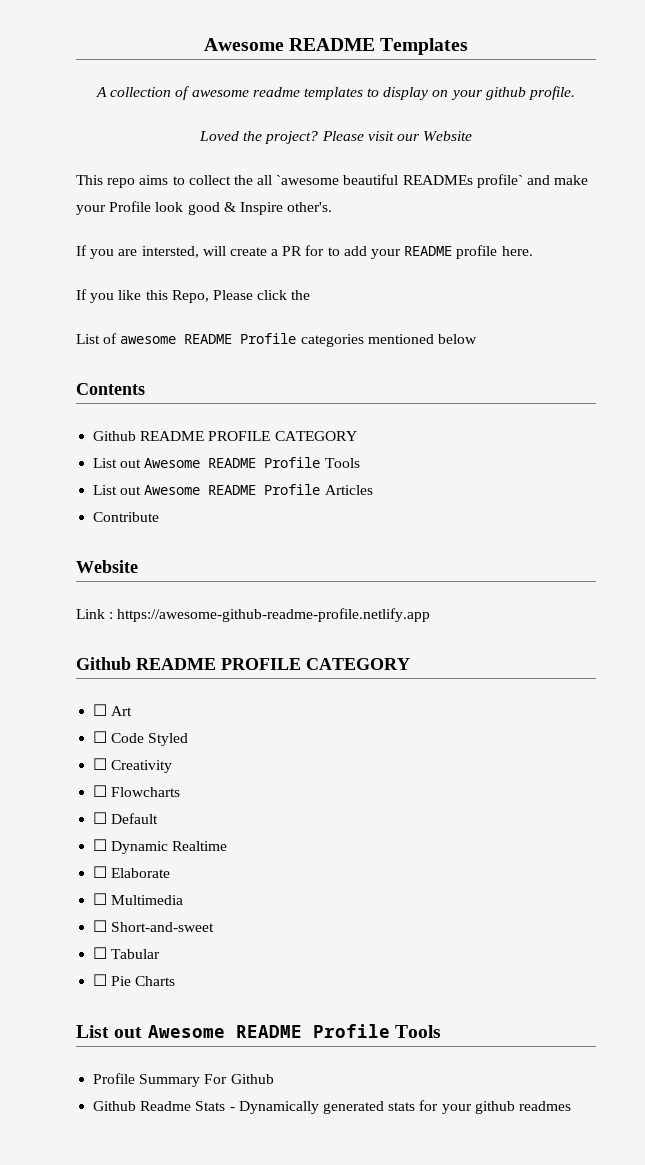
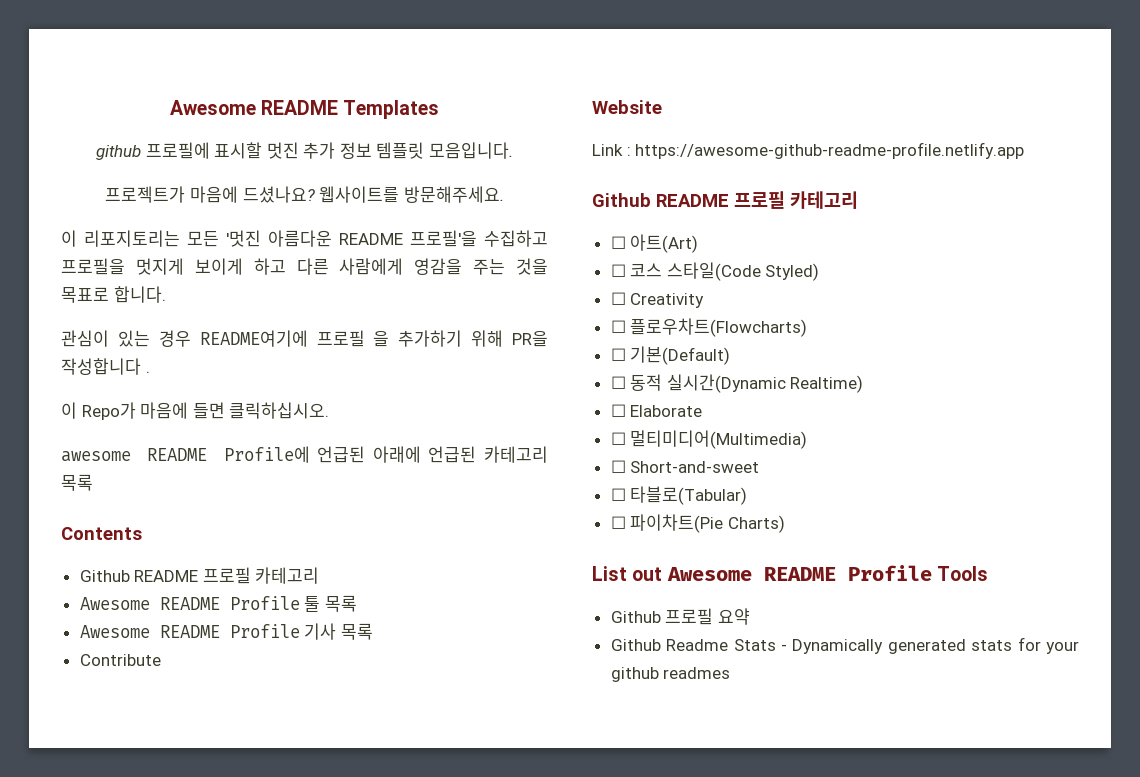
- A collection of awesome readme templates to display on your github profile.
- Loved the project? Please visit our Website
- This repo aims to collect the all `awesome beautiful READMEs profile` and make your Profile look good & Inspire other's.
- If you are intersted, will create a PR for to add your README profile here.
- If you like this Repo, Please click the
- List of awesome README Profile categories mentioned below
+ github 프로필에 표시할 멋진 추가 정보 템플릿 모음입니다.
+ 프로젝트가 마음에 드셨나요? 웹사이트를 방문해주세요.
+ 이 리포지토리는 모든 '멋진 아름다운 README 프로필'을 수집하고 프로필을 멋지게 보이게 하고 다른 사람에게 영감을 주는 것을 목표로 합니다.
+ 관심이 있는 경우 README여기에 프로필 을 추가하기 위해 PR을 작성합니다 .
+ 이 Repo가 마음에 들면 클릭하십시오.
+ awesome README Profile에 언급된 아래에 언급된 카테고리 목록
  Contents
- Github README PROFILE CATEGORY
- List out Awesome README Profile Tools
- List out Awesome README Profile Articles
+ Github README 프로필 카테고리
+ Awesome README Profile 툴 목록
+ Awesome README Profile 기사 목록
  Link : https://awesome-github-readme-profile.netlify.app
- Github README PROFILE CATEGORY
- ☐ Art
- ☐ Code Styled
+ Github README 프로필 카테고리
+ ☐ 아트(Art)
+ ☐ 코스 스타일(Code Styled)
- ☐ Flowcharts
- ☐ Default
- ☐ Dynamic Realtime
+ ☐ 플로우차트(Flowcharts)
+ ☐ 기본(Default)
+ ☐ 동적 실시간(Dynamic Realtime)
- ☐ Multimedia
+ ☐ 멀티미디어(Multimedia)
- ☐ Tabular
- ☐ Pie Charts
+ ☐ 타블로(Tabular)
+ ☐ 파이차트(Pie Charts)
  List out Awesome README Profile Tools
- Profile Summary For Github
+ Github 프로필 요약

